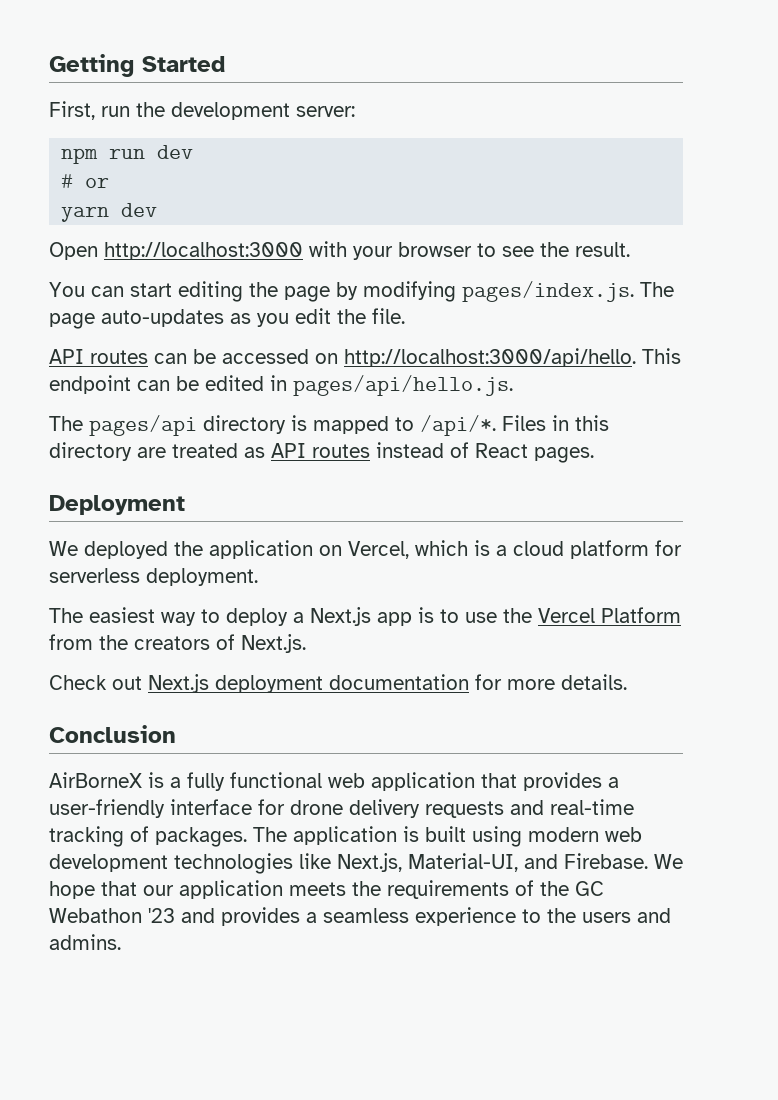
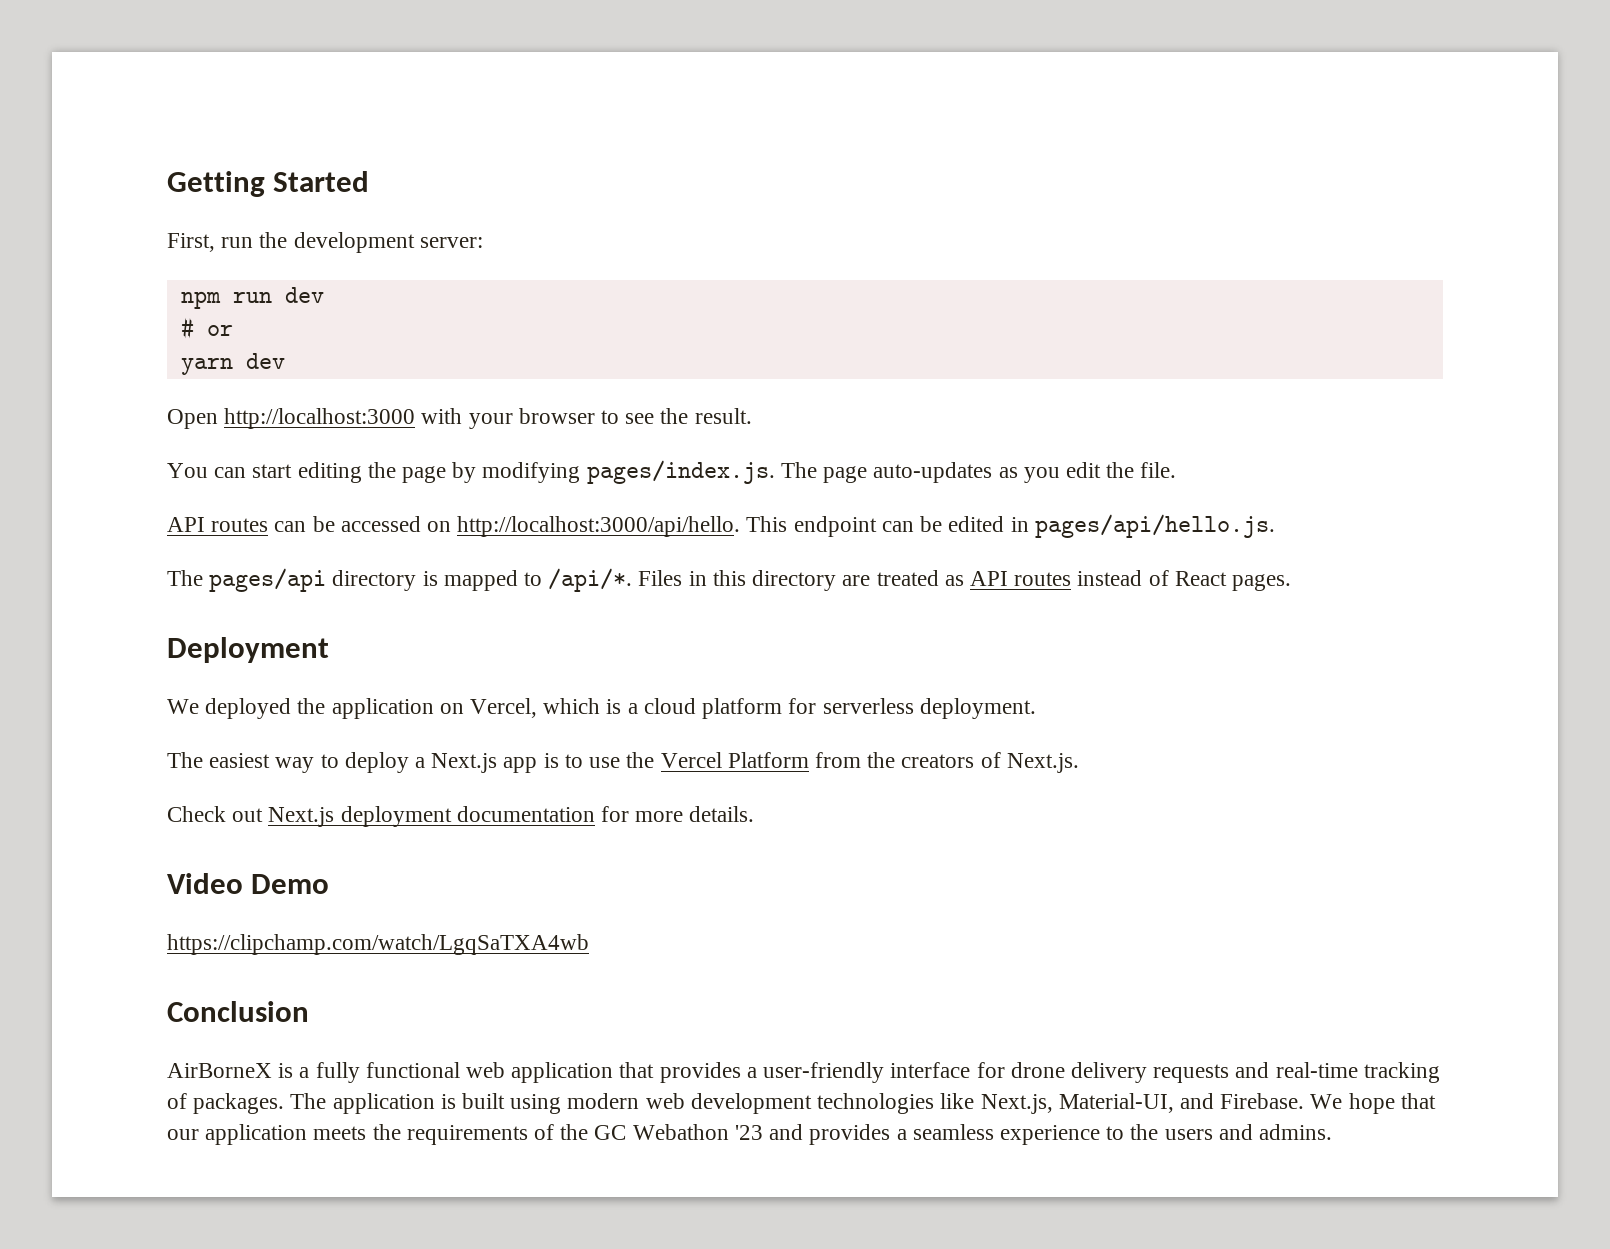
+ Video Demo
+ https://clipchamp.com/watch/LgqSaTXA4wb

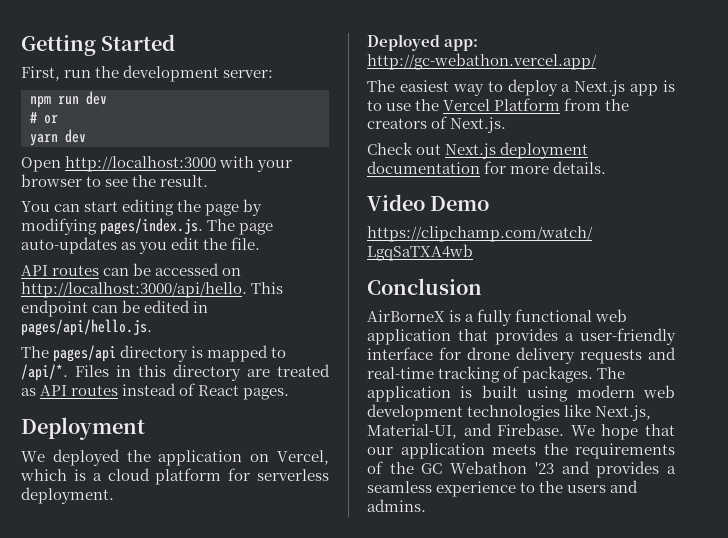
+ Deployed app: http://gc-webathon.vercel.app/

